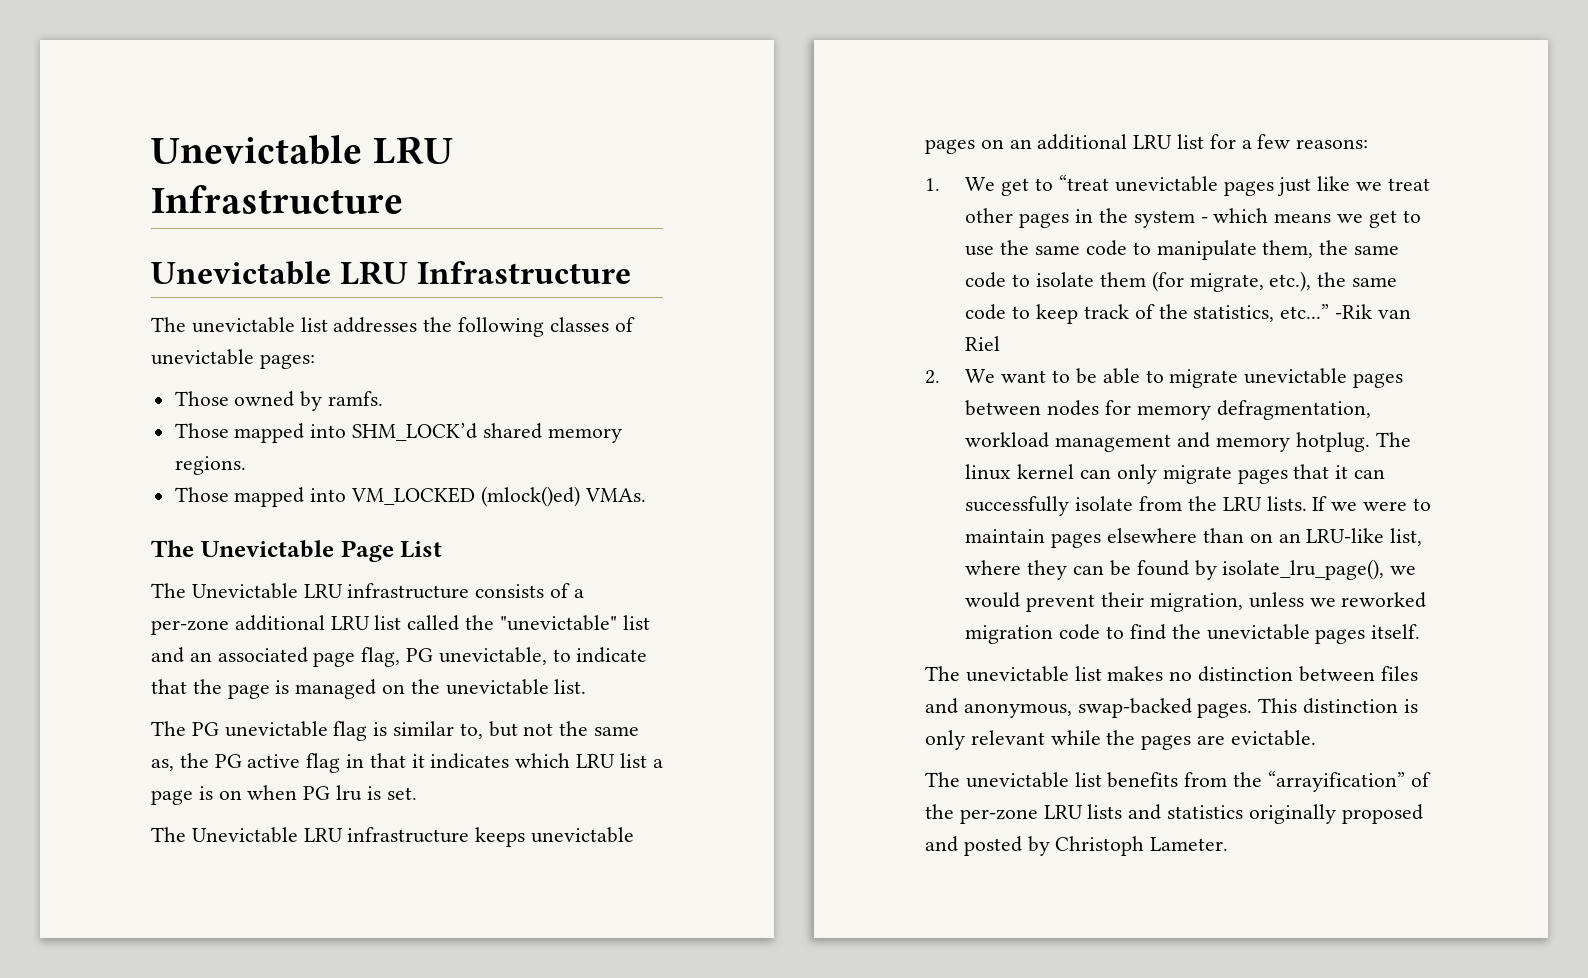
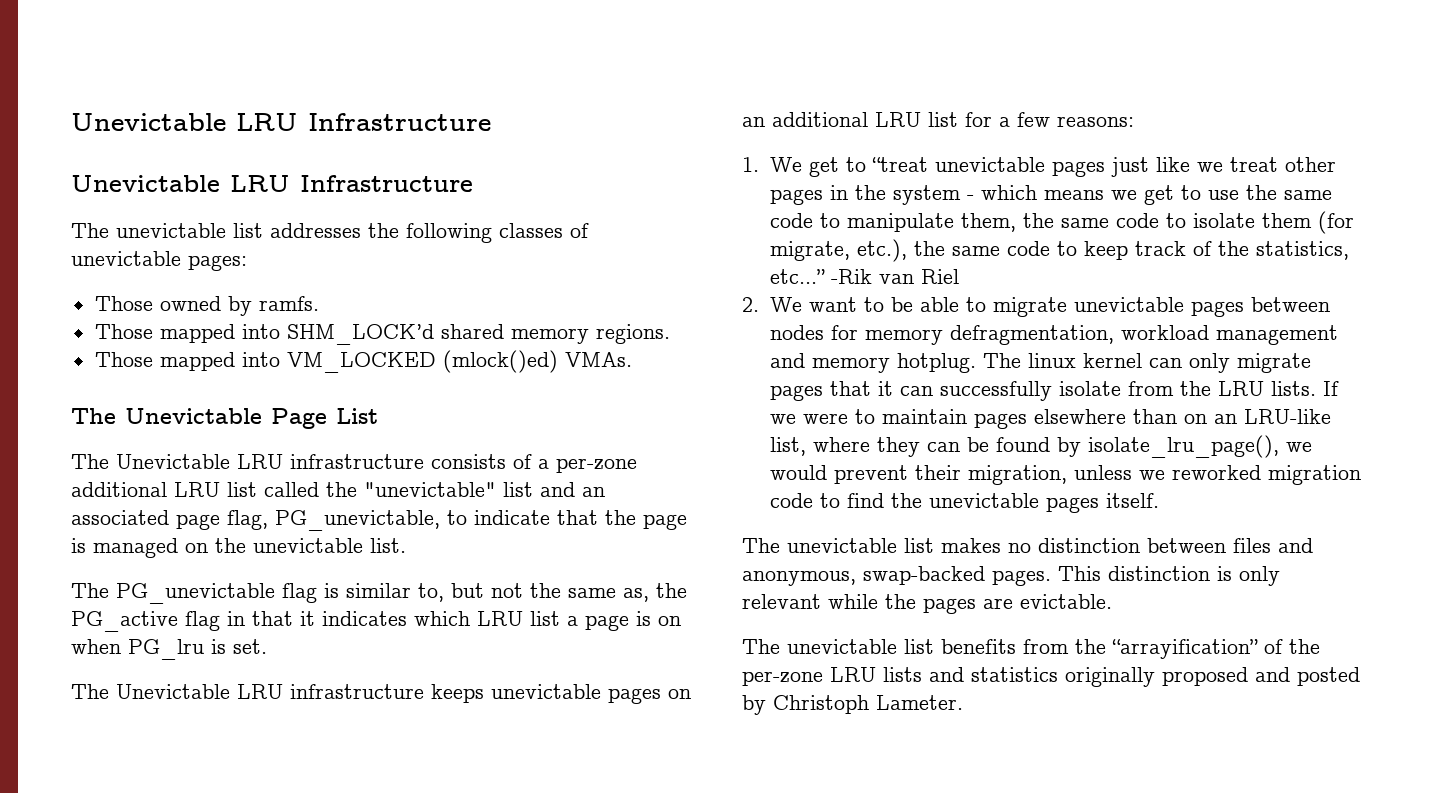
- The Unevictable LRU infrastructure consists of a per-zone additional LRU list called the "unevictable" list and an associated page flag, PG unevictable, to indicate that the page is managed on the unevictable list.
+ The Unevictable LRU infrastructure consists of a per-zone additional LRU list called the "unevictable" list and an associated page flag, PG_unevictable, to indicate that the page is managed on the unevictable list.
- The PG unevictable flag is similar to, but not the same as, the PG active flag in that it indicates which LRU list a page is on when PG lru is set.
+ The PG_unevictable flag is similar to, but not the same as, the PG_active flag in that it indicates which LRU list a page is on when PG_lru is set.

